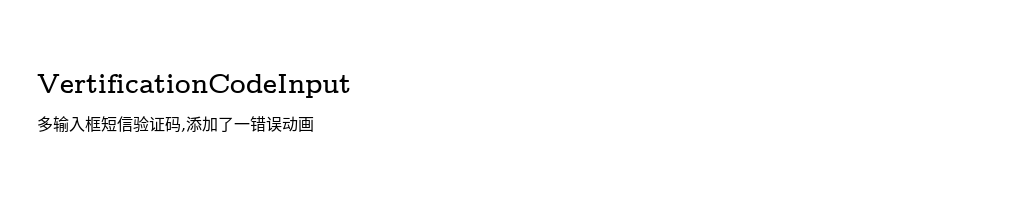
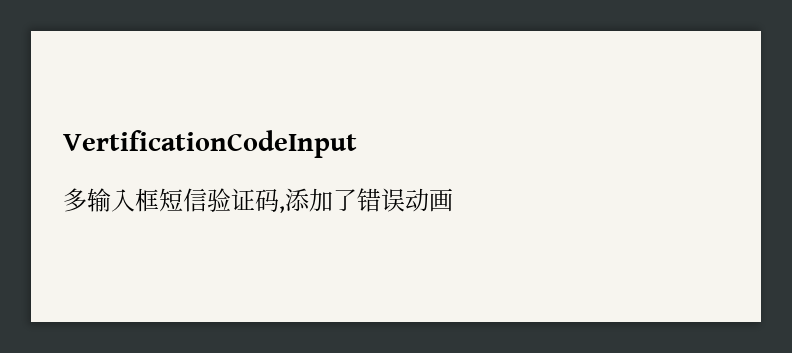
- 多输入框短信验证码,添加了一错误动画
+ 多输入框短信验证码,添加了错误动画

